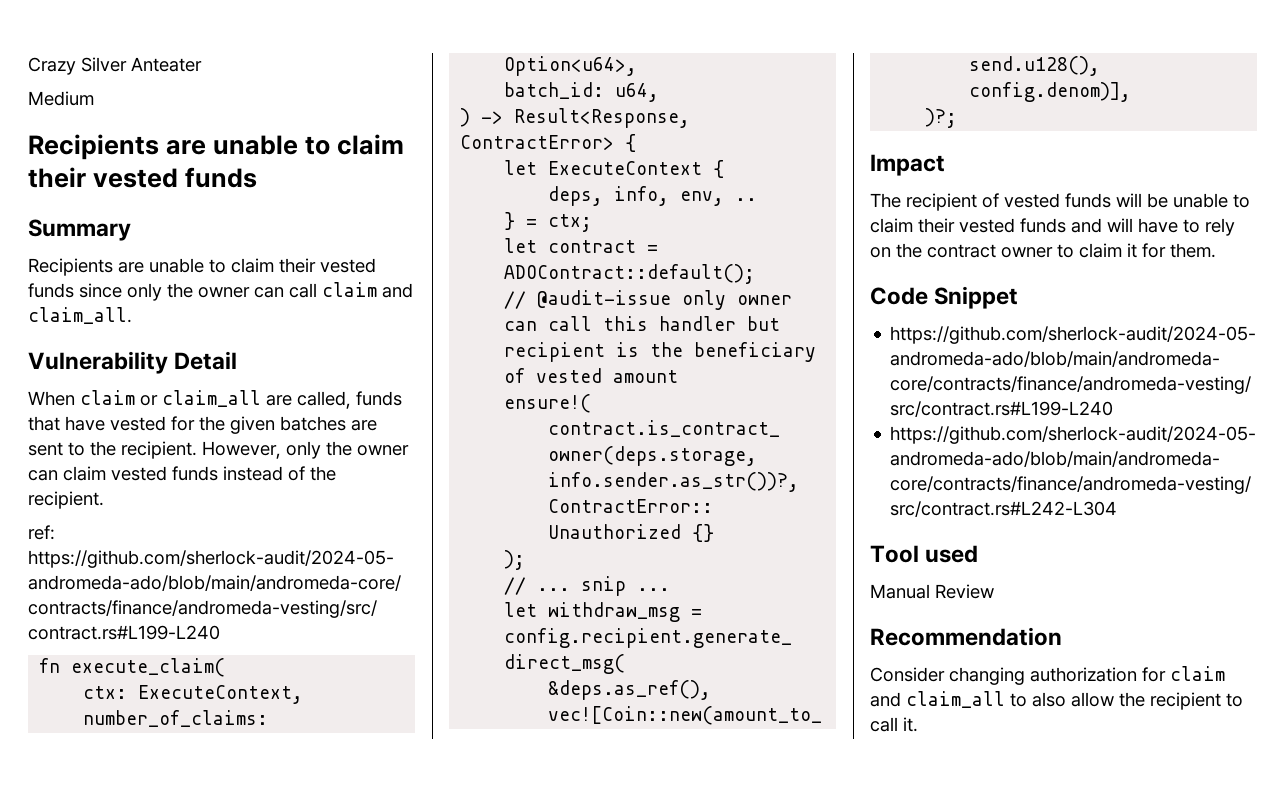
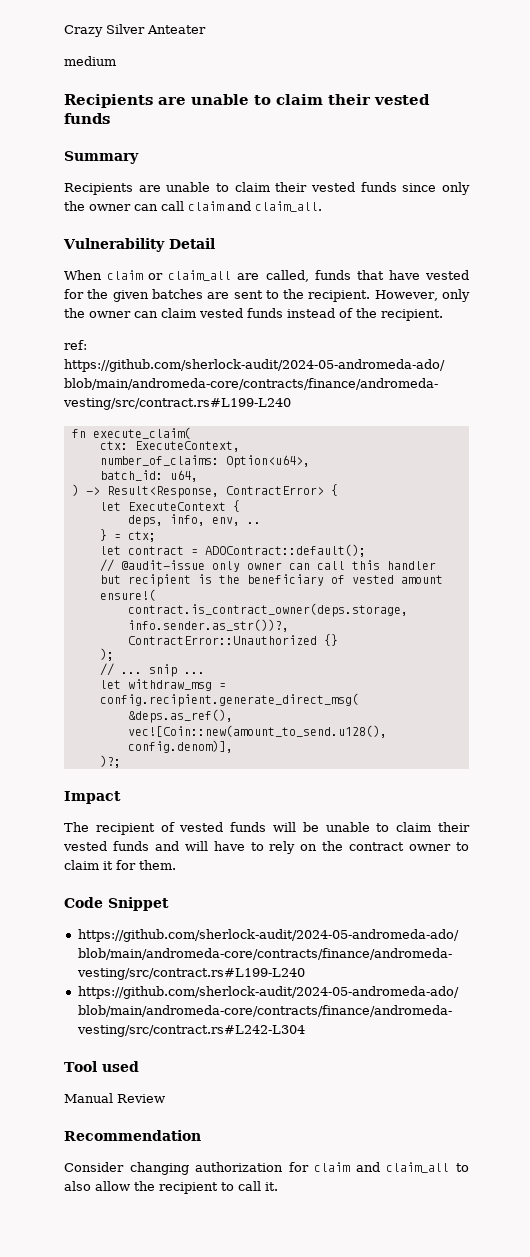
- Medium
+ medium

